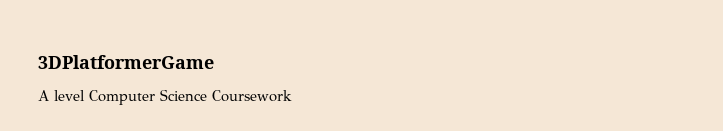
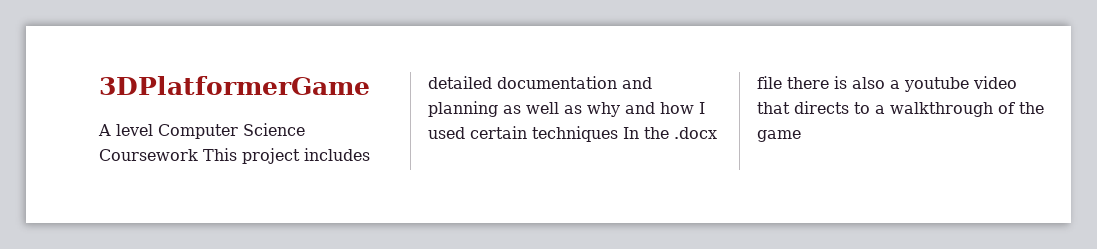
- A level Computer Science Coursework
+ A level Computer Science Coursework This project includes detailed documentation and planning as well as why and how I used certain techniques In the .docx file there is also a youtube video that directs to a walkthrough of the game

